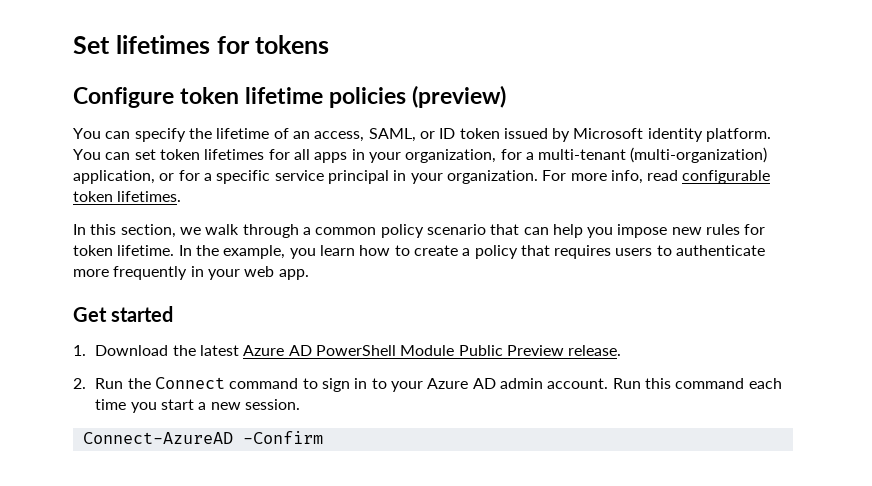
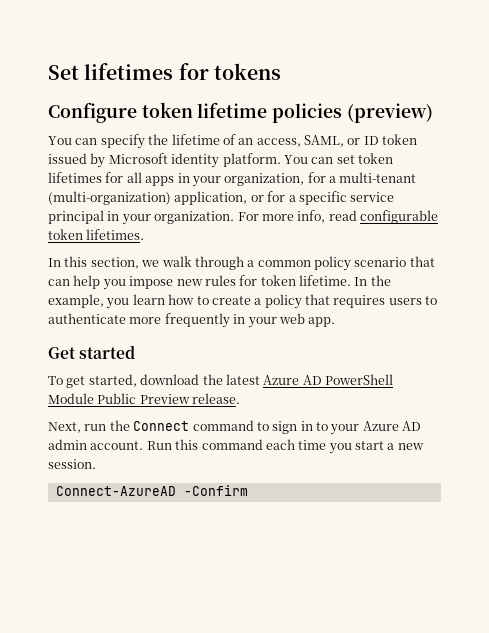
- 1. Download the latest Azure AD PowerShell Module Public Preview release.
+ To get started, download the latest Azure AD PowerShell Module Public Preview release.
- 2. Run the Connect command to sign in to your Azure AD admin account.
+ Next, run the Connect command to sign in to your Azure AD admin account.

